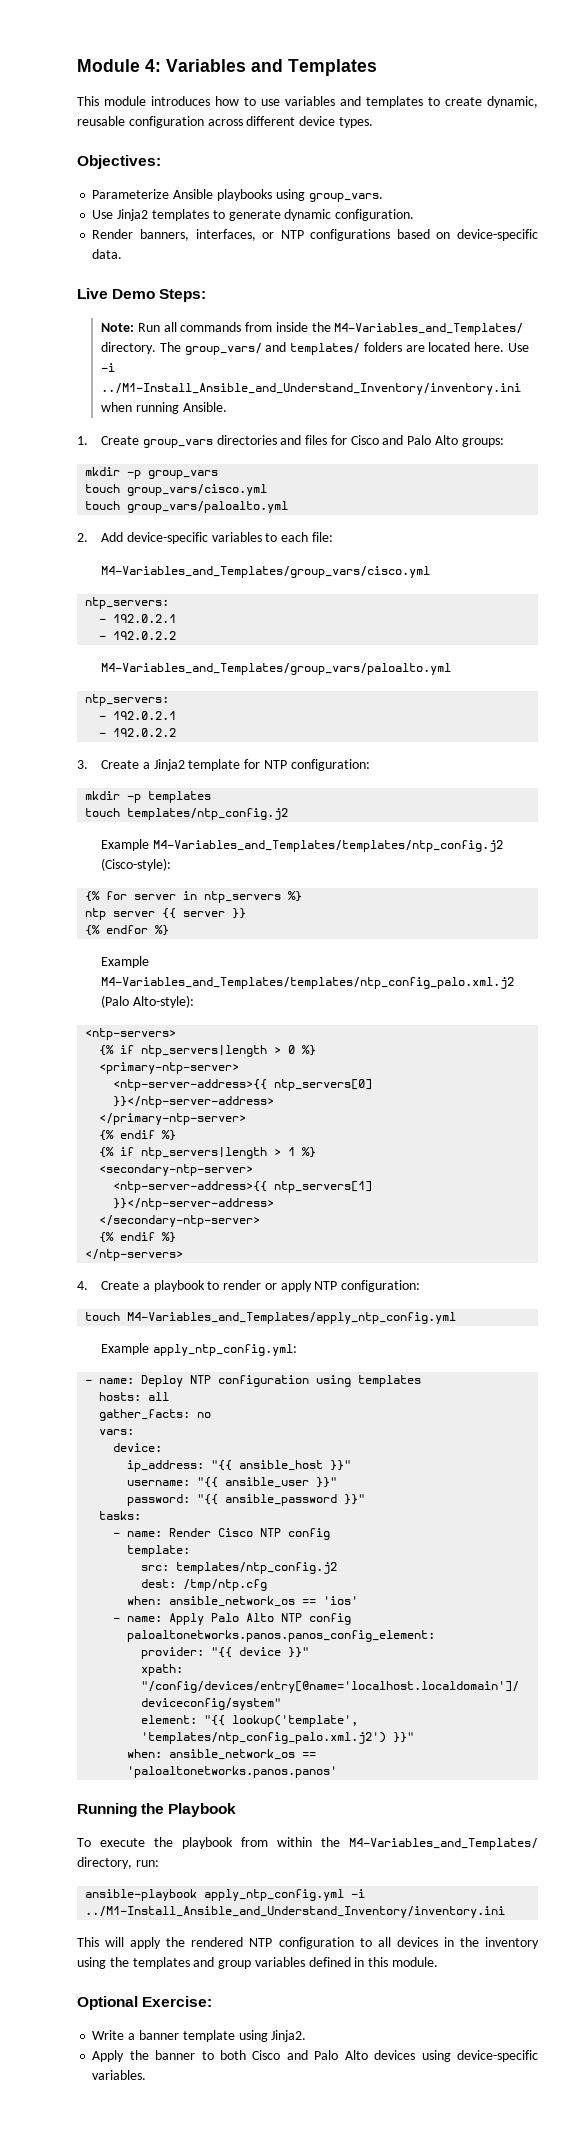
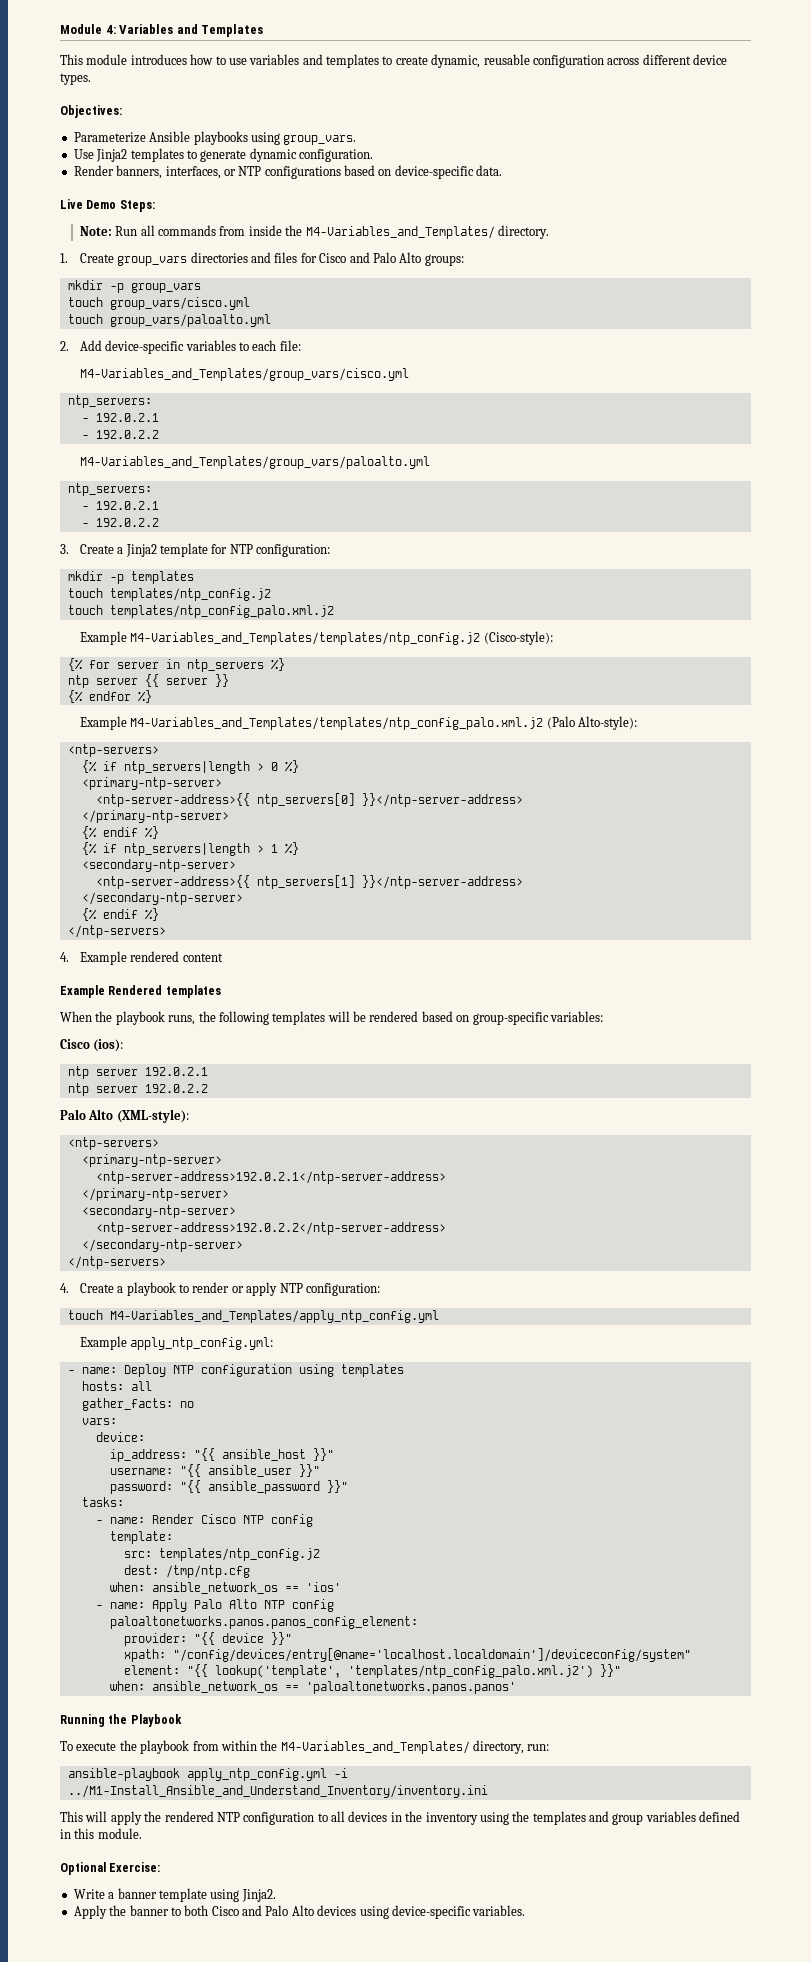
- The group_vars/ and templates/ folders are located here. Use -i ../M1-Install_Ansible_and_Understand_Inventory/inventory.ini when running Ansible.
+ touch templates/ntp_config_palo.xml.j2
+ 4. Example rendered content
+ Example Rendered templates
+ When the playbook runs, the following templates will be rendered based on group-specific variables:
+ Cisco (ios):
+ ntp server 192.0.2.1
+ ntp server 192.0.2.2
+ Palo Alto (XML-style):
+ <ntp-servers>
+ <primary-ntp-server>
+ <ntp-server-address>192.0.2.1</ntp-server-address>
+ </primary-ntp-server>
+ <secondary-ntp-server>
+ <ntp-server-address>192.0.2.2</ntp-server-address>
+ </secondary-ntp-server>
+ </ntp-servers>

